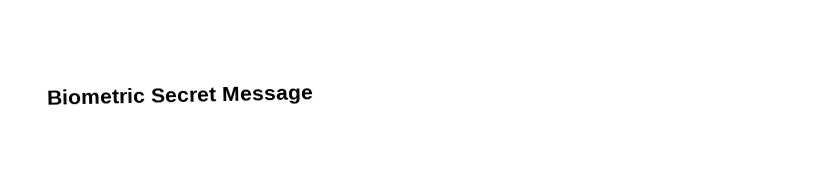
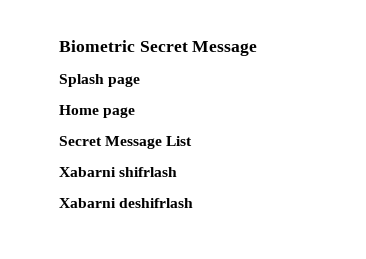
+ Splash page
+ Home page
+ Secret Message List
+ Xabarni shifrlash
+ Xabarni deshifrlash

